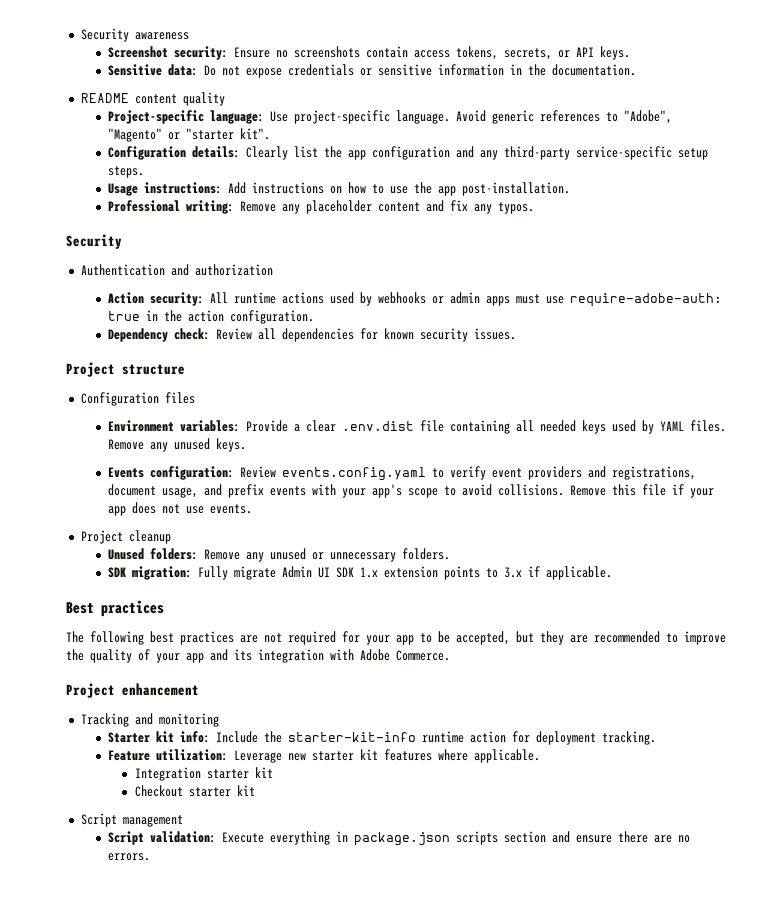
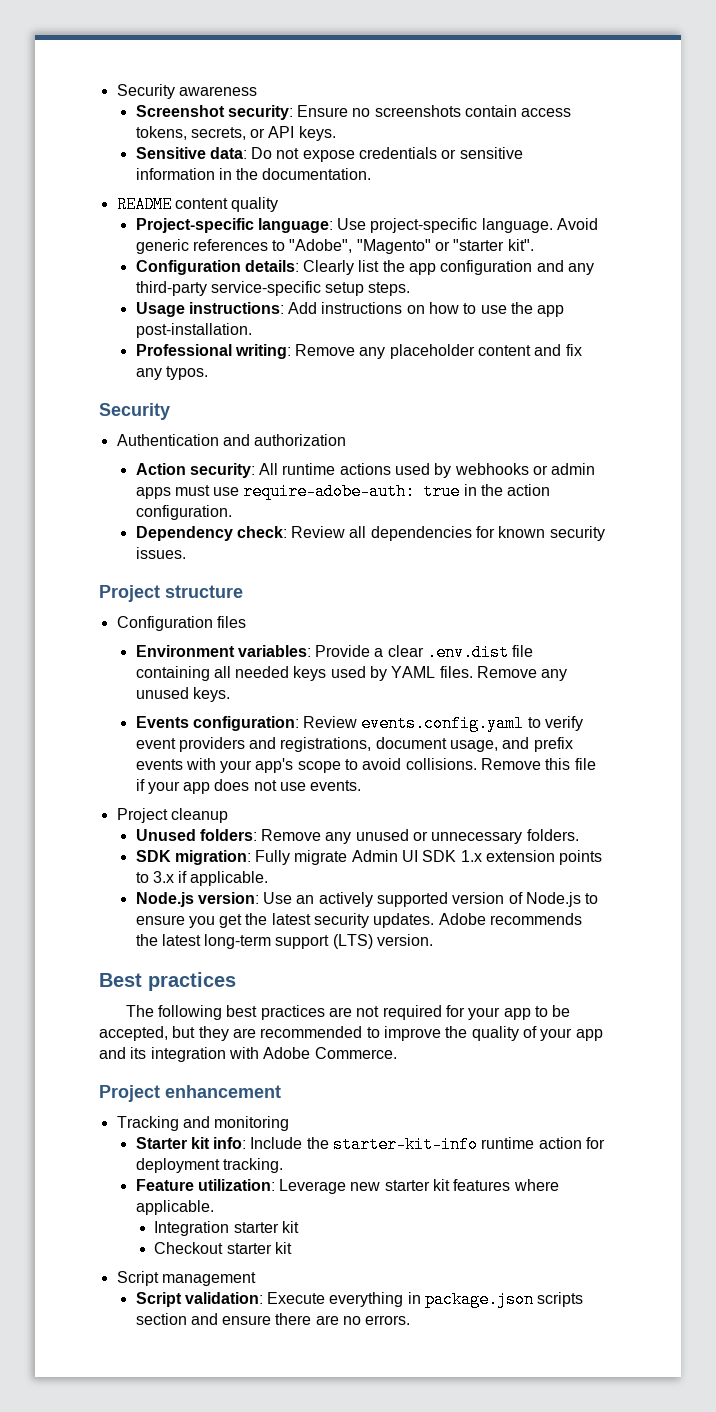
+ Node.js version: Use an actively supported version of Node.js to ensure you get the latest security updates. Adobe recommends the latest long-term support (LTS) version.

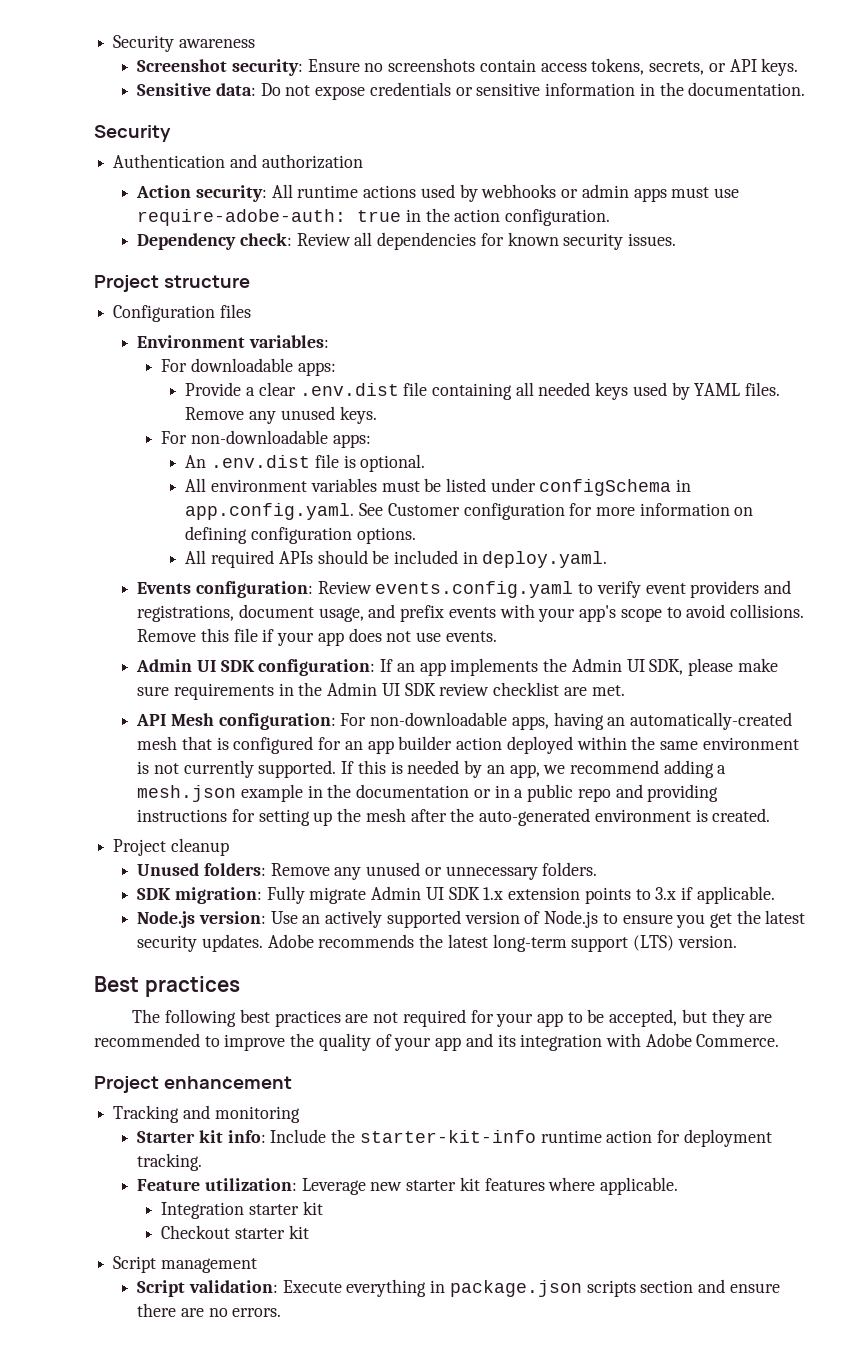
- README content quality
- Project-specific language: Use project-specific language. Avoid generic references to "Adobe", "Magento" or "starter kit".
- Configuration details: Clearly list the app configuration and any third-party service-specific setup steps.
- Usage instructions: Add instructions on how to use the app post-installation.
- Professional writing: Remove any placeholder content and fix any typos.
- Environment variables: Provide a clear .env.dist file containing all needed keys used by YAML files.
+ Environment variables:
+ For downloadable apps:
+ Provide a clear .env.dist file containing all needed keys used by YAML files.
+ For non-downloadable apps:
+ An .env.dist file is optional.
+ All environment variables must be listed under configSchema in app.config.yaml. See Customer configuration for more information on defining configuration options.
+ All required APIs should be included in deploy.yaml.
+ Admin UI SDK configuration: If an app implements the Admin UI SDK, please make sure requirements in the Admin UI SDK review checklist are met.
+ API Mesh configuration: For non-downloadable apps, having an automatically-created mesh that is configured for an app builder action deployed within the same environment is not currently supported. If this is needed by an app, we recommend adding a mesh.json example in the documentation or in a public repo and providing instructions for setting up the mesh after the auto-generated environment is created.

